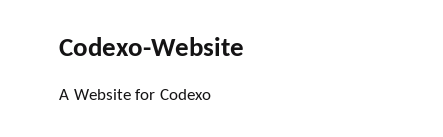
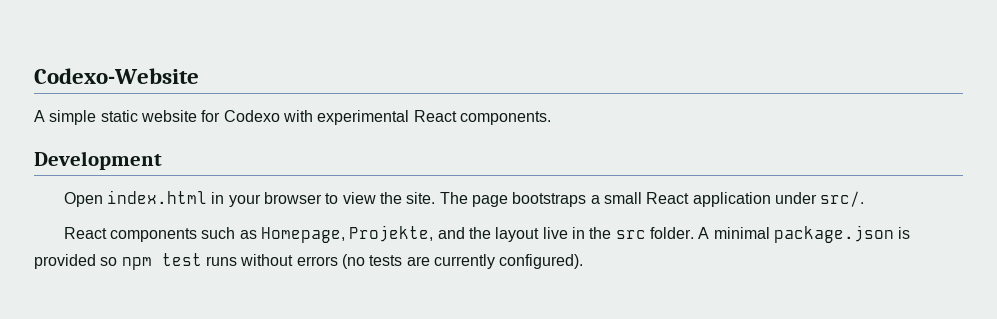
- A Website for Codexo
+ A simple static website for Codexo with experimental React components.
+ Development
+ Open index.html in your browser to view the site. The page bootstraps a small React application under src/.
+ React components such as Homepage, Projekte, and the layout live in the src folder. A minimal package.json is provided so npm test runs without errors (no tests are currently configured).

